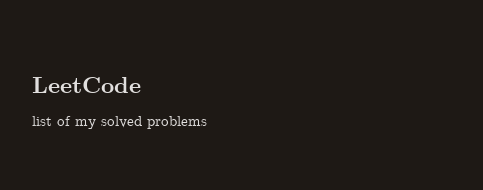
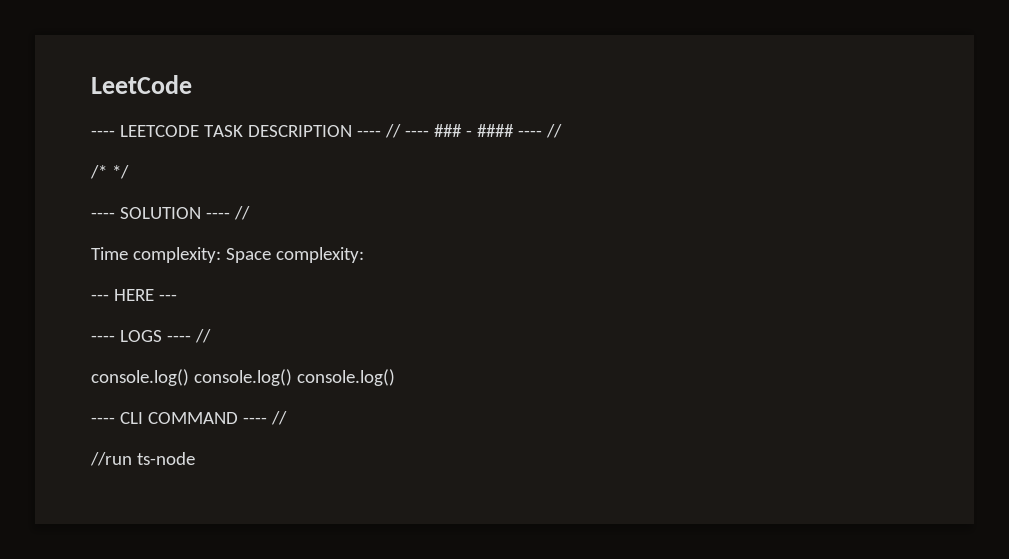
- list of my solved problems
+ ---- LEETCODE TASK DESCRIPTION ---- // ---- ### - #### ---- //
+ /* */
+ ---- SOLUTION ---- //
+ Time complexity: Space complexity:
+ --- HERE ---
+ ---- LOGS ---- //
+ console.log() console.log() console.log()
+ ---- CLI COMMAND ---- //
+ //run ts-node

